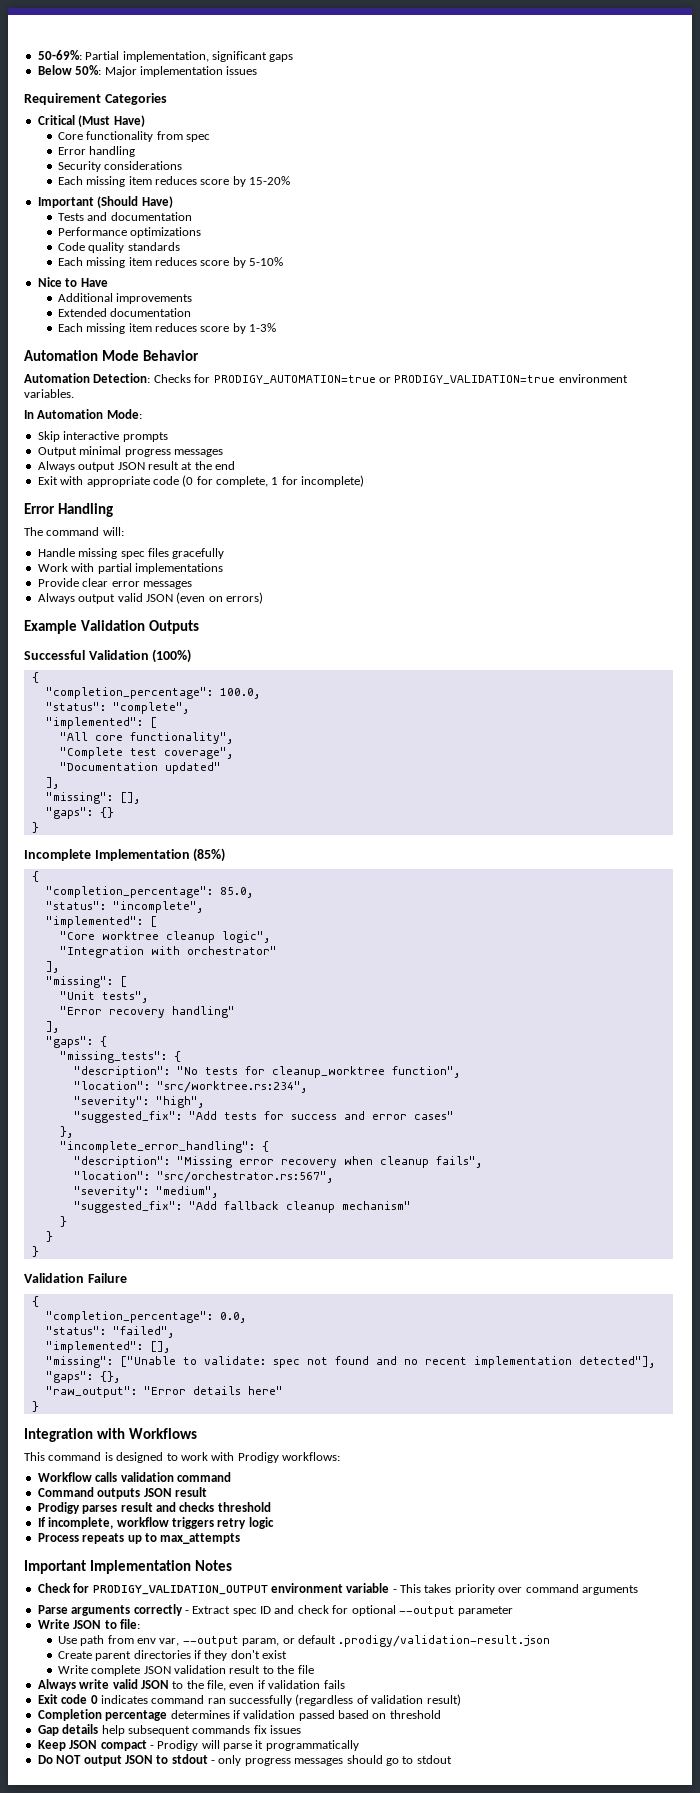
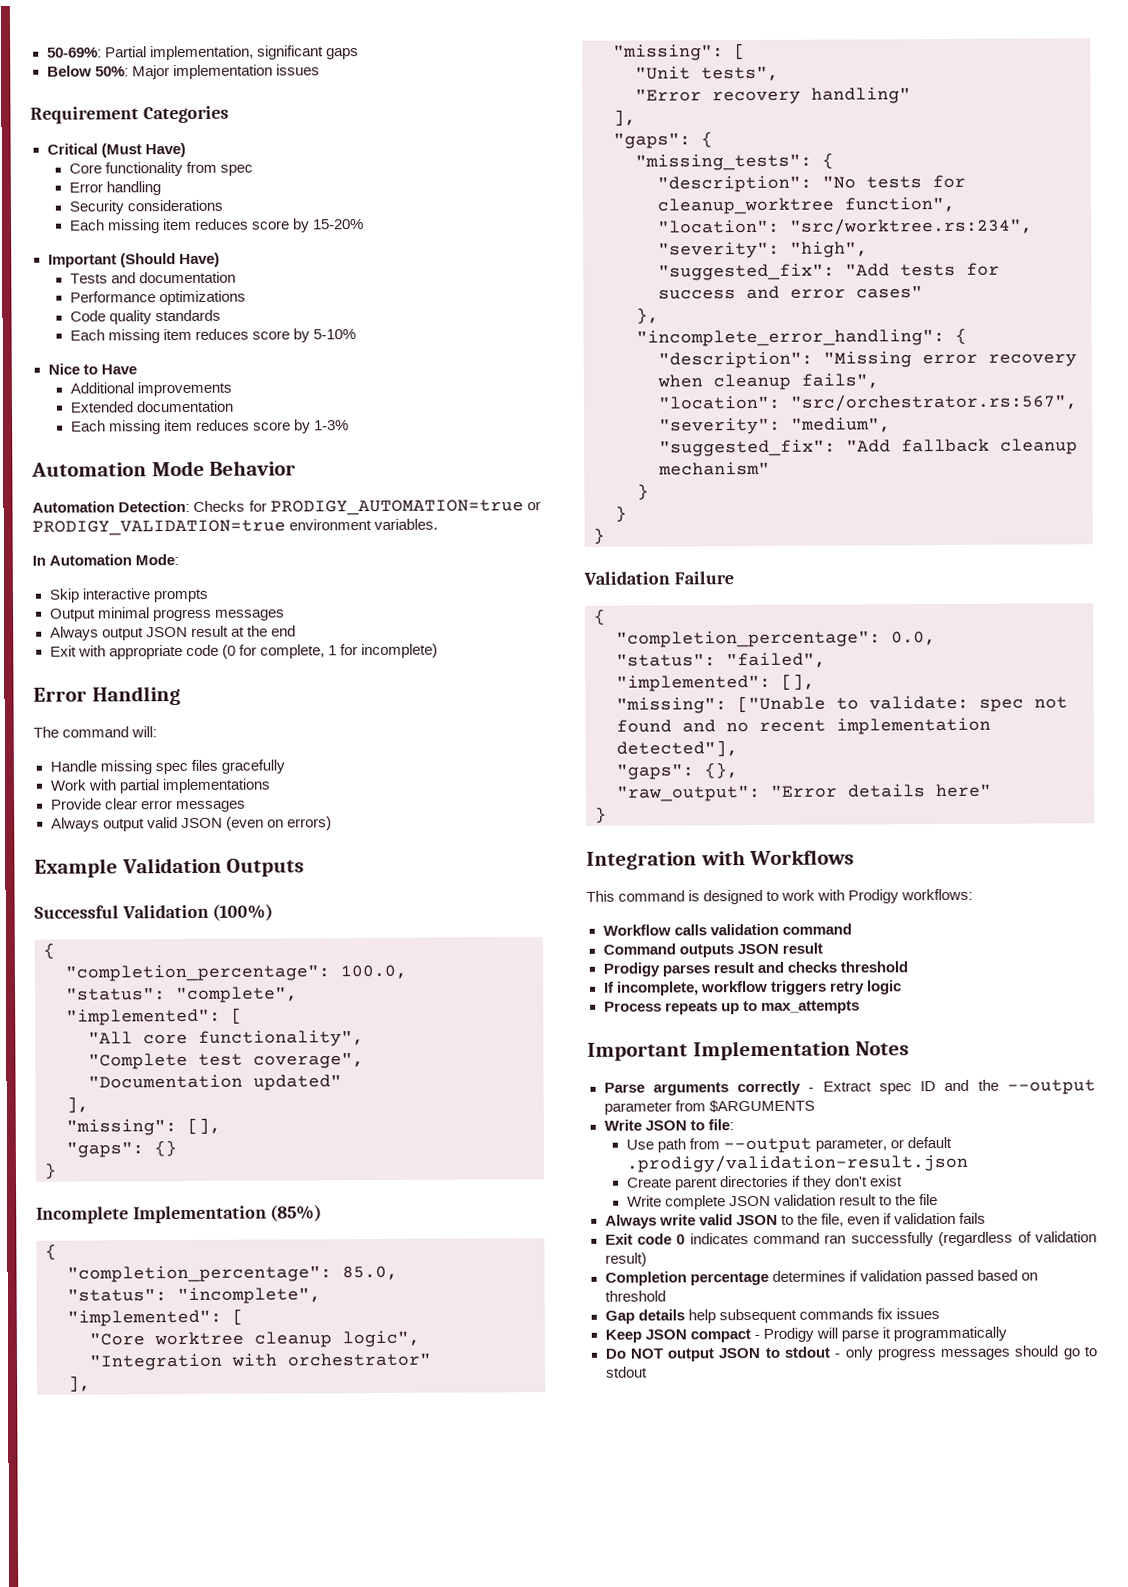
- Check for PRODIGY_VALIDATION_OUTPUT environment variable - This takes priority over command arguments
- Parse arguments correctly - Extract spec ID and check for optional --output parameter
+ Parse arguments correctly - Extract spec ID and the --output parameter from $ARGUMENTS
- Use path from env var, --output param, or default .prodigy/validation-result.json
+ Use path from --output parameter, or default .prodigy/validation-result.json

